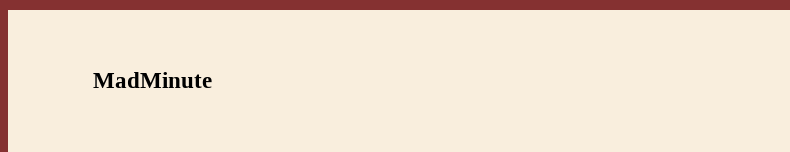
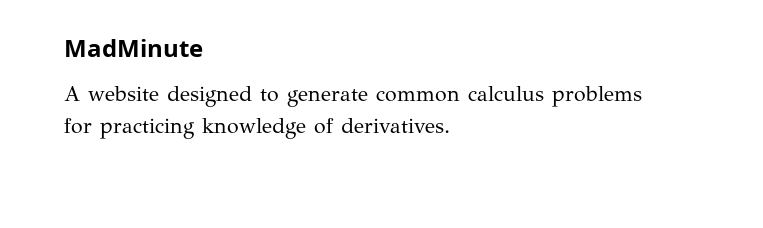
+ A website designed to generate common calculus problems for practicing knowledge of derivatives.

